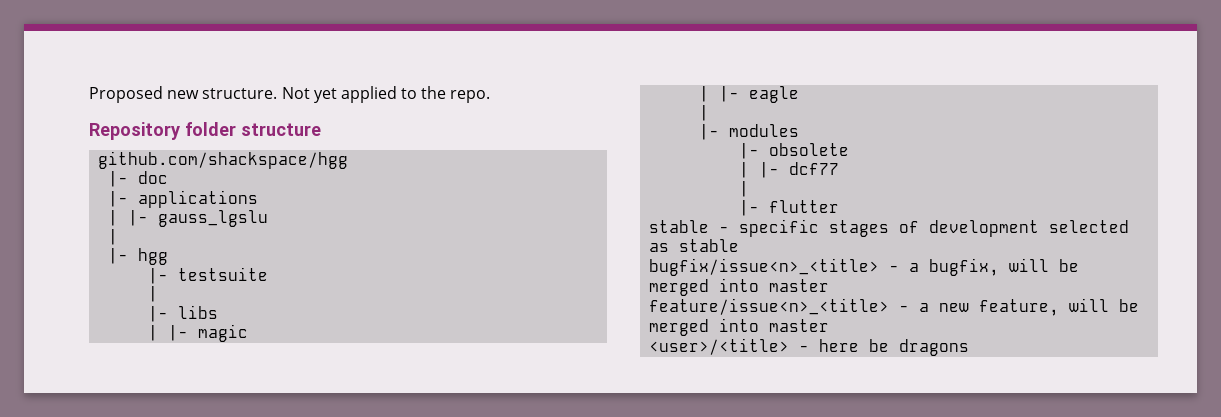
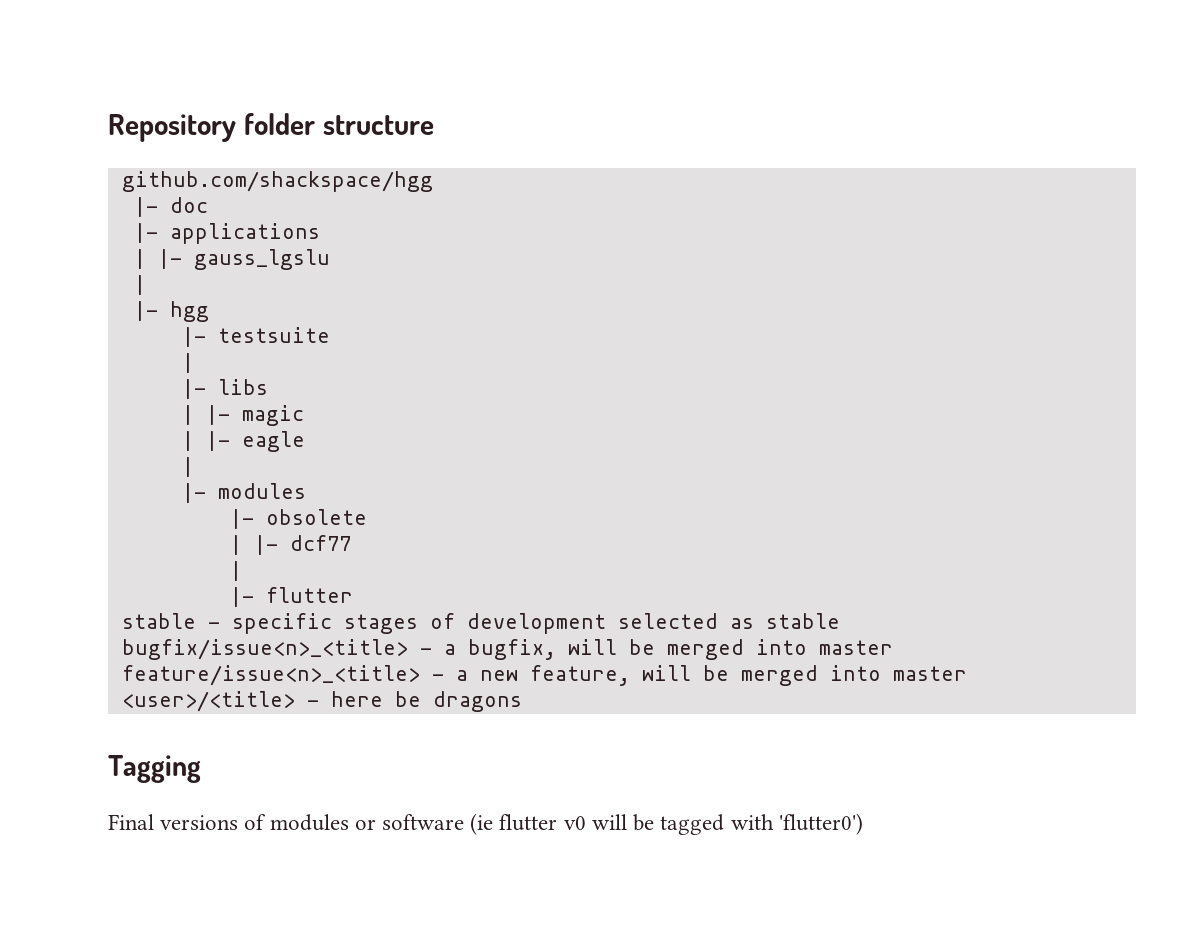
- Proposed new structure. Not yet applied to the repo.
+ Tagging
+ Final versions of modules or software (ie flutter v0 will be tagged with 'flutter0')

